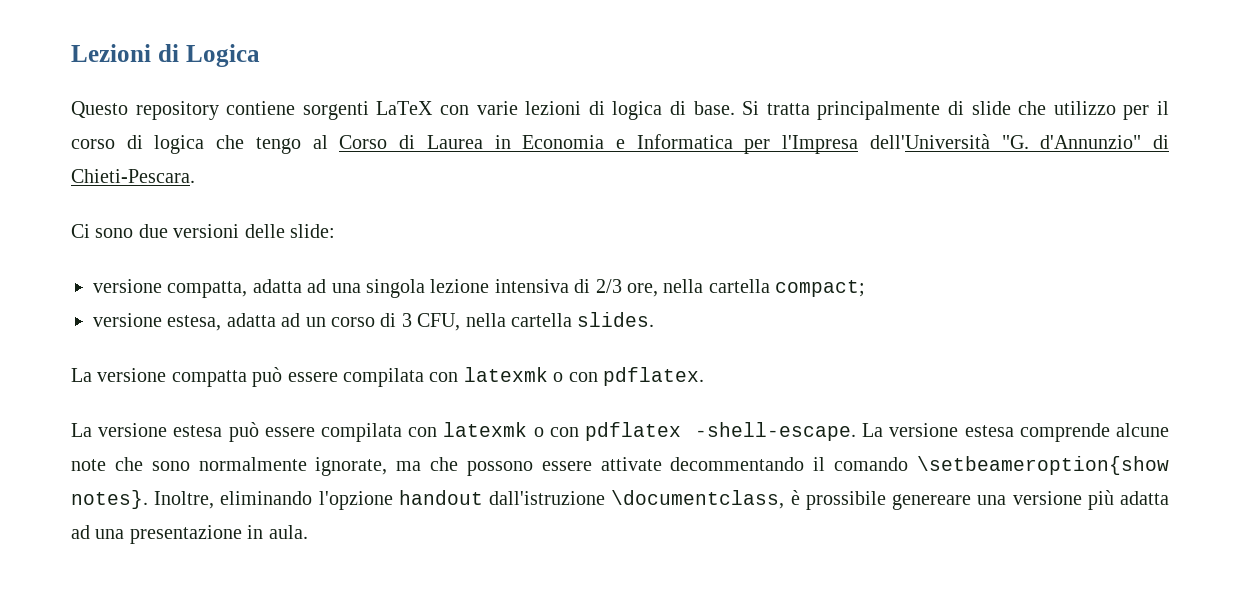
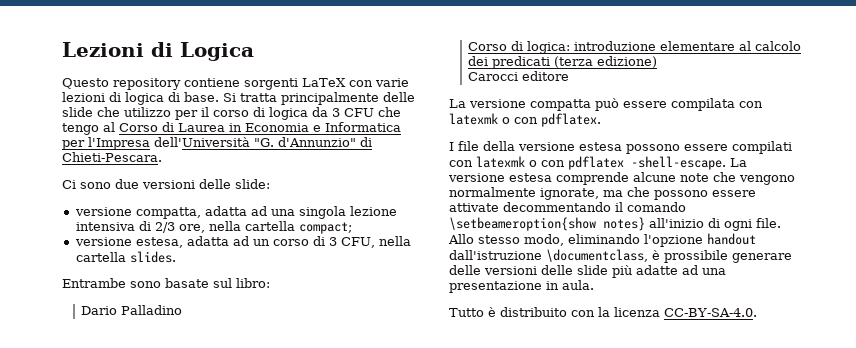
- Si tratta principalmente di slide che utilizzo per il corso di logica che tengo al Corso di Laurea in Economia e Informatica per l'Impresa dell'Università "G. d'Annunzio" di Chieti-Pescara.
+ Si tratta principalmente delle slide che utilizzo per il corso di logica da 3 CFU che tengo al Corso di Laurea in Economia e Informatica per l'Impresa dell'Università "G. d'Annunzio" di Chieti-Pescara.
+ Entrambe sono basate sul libro:
+ Dario Palladino
+ Corso di logica: introduzione elementare al calcolo dei predicati (terza edizione)
+ Carocci editore
- La versione estesa può essere compilata con latexmk o con pdflatex -shell-escape.
+ I file della versione estesa possono essere compilati con latexmk o con pdflatex -shell-escape.
- La versione estesa comprende alcune note che sono normalmente ignorate, ma che possono essere attivate decommentando il comando \setbeameroption{show notes}. Inoltre, eliminando l'opzione handout dall'istruzione \documentclass, è prossibile genereare una versione più adatta ad una presentazione in aula.
+ La versione estesa comprende alcune note che vengono normalmente ignorate, ma che possono essere attivate decommentando il comando \setbeameroption{show notes} all'inizio di ogni file. Allo stesso modo, eliminando l'opzione handout dall'istruzione \documentclass, è prossibile generare delle versioni delle slide più adatte ad una presentazione in aula.
+ Tutto è distribuito con la licenza CC-BY-SA-4.0.

